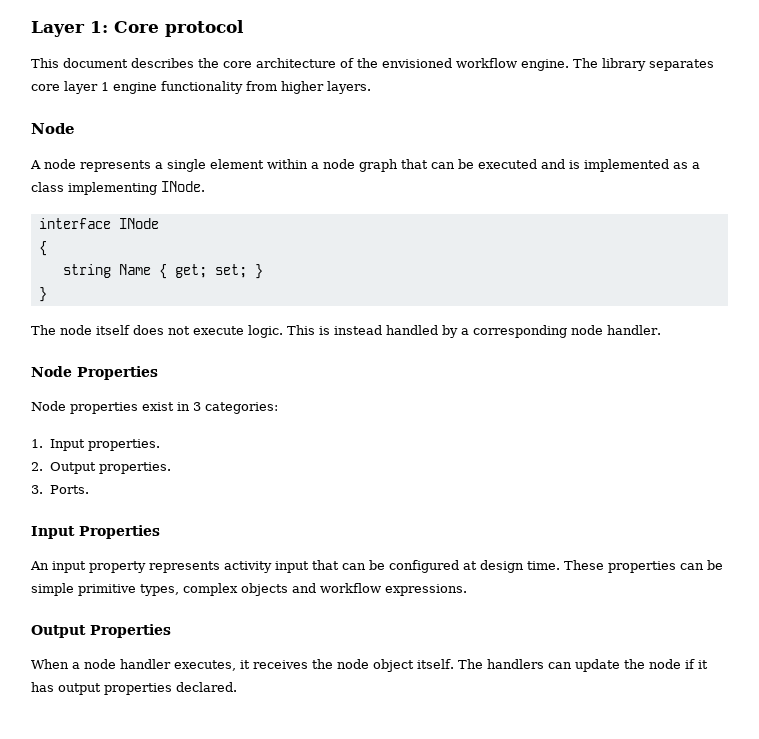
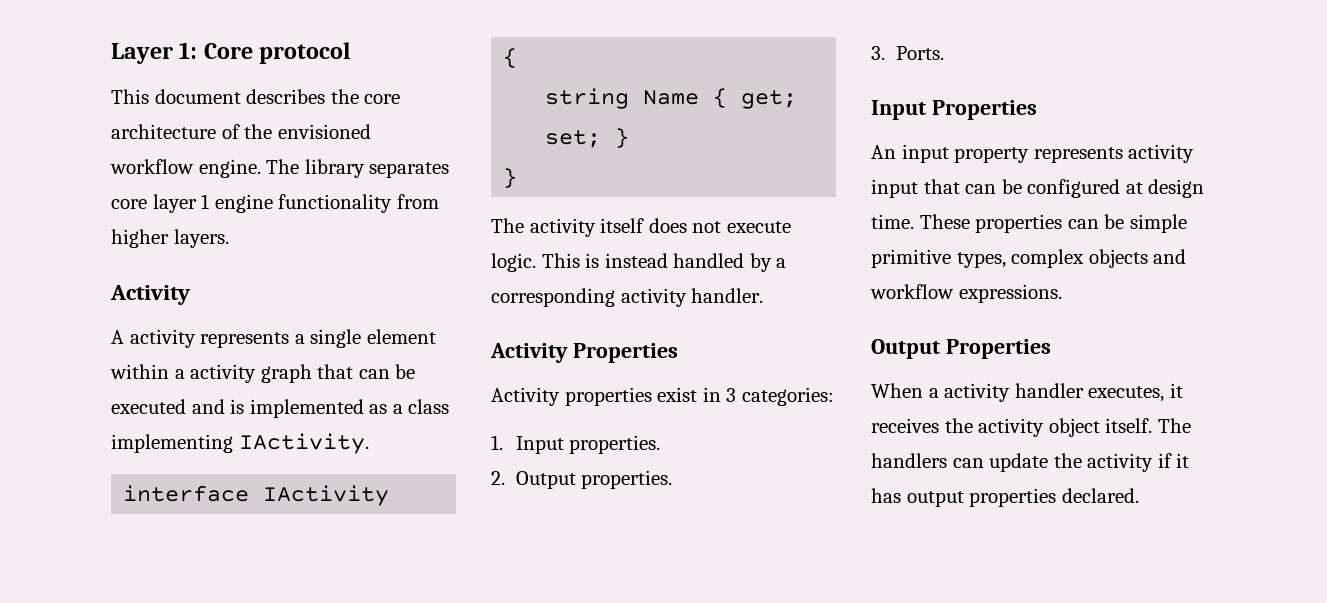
  The library separates core layer 1 engine functionality from higher layers.
- Node
+ Activity
- A node represents a single element within a node graph that can be executed and is implemented as a class implementing INode.
+ A activity represents a single element within a activity graph that can be executed and is implemented as a class implementing IActivity.
- interface INode
+ interface IActivity
- The node itself does not execute logic.
+ The activity itself does not execute logic.
- This is instead handled by a corresponding node handler.
+ This is instead handled by a corresponding activity handler.
- Node Properties
- Node properties exist in 3 categories:
+ Activity Properties
+ Activity properties exist in 3 categories:
- When a node handler executes, it receives the node object itself.
+ When a activity handler executes, it receives the activity object itself.
- The handlers can update the node if it has output properties declared.
+ The handlers can update the activity if it has output properties declared.

